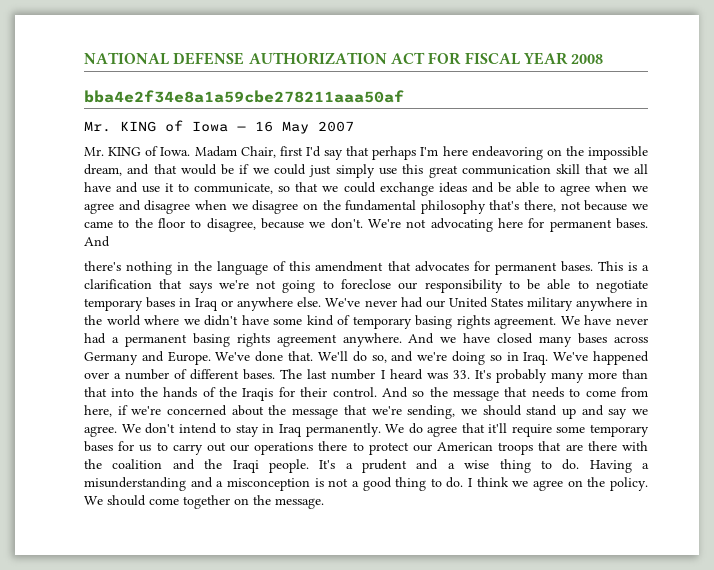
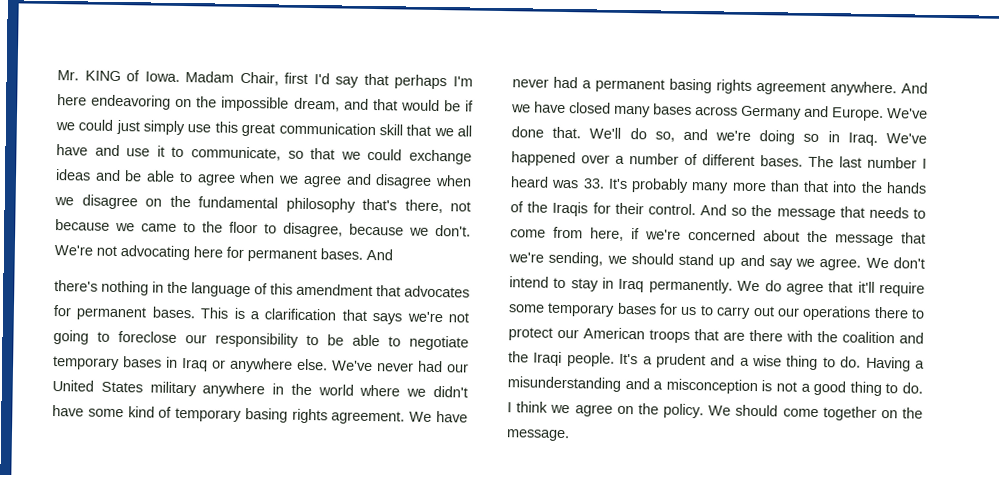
- NATIONAL DEFENSE AUTHORIZATION ACT FOR FISCAL YEAR 2008
- bba4e2f34e8a1a59cbe278211aaa50af
- Mr. KING of Iowa — 16 May 2007

